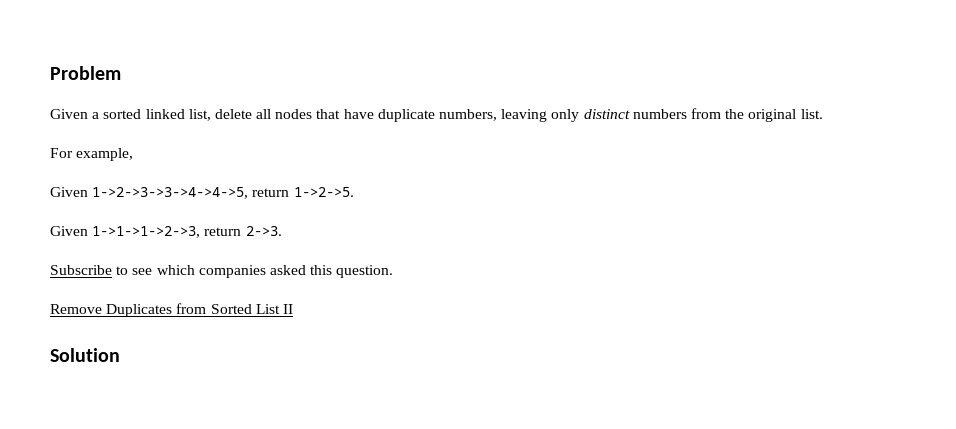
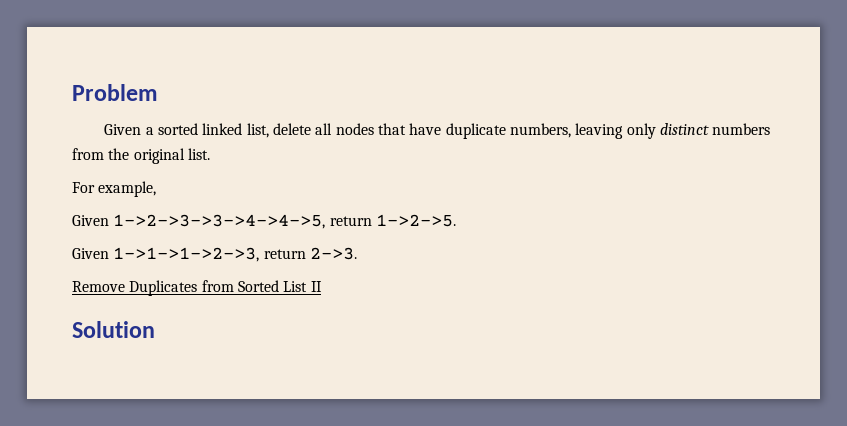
- Subscribe to see which companies asked this question.

